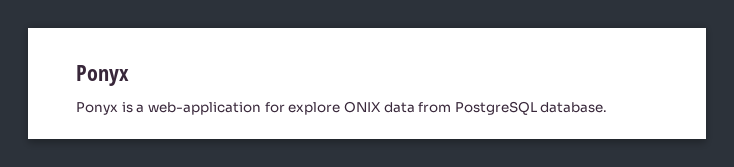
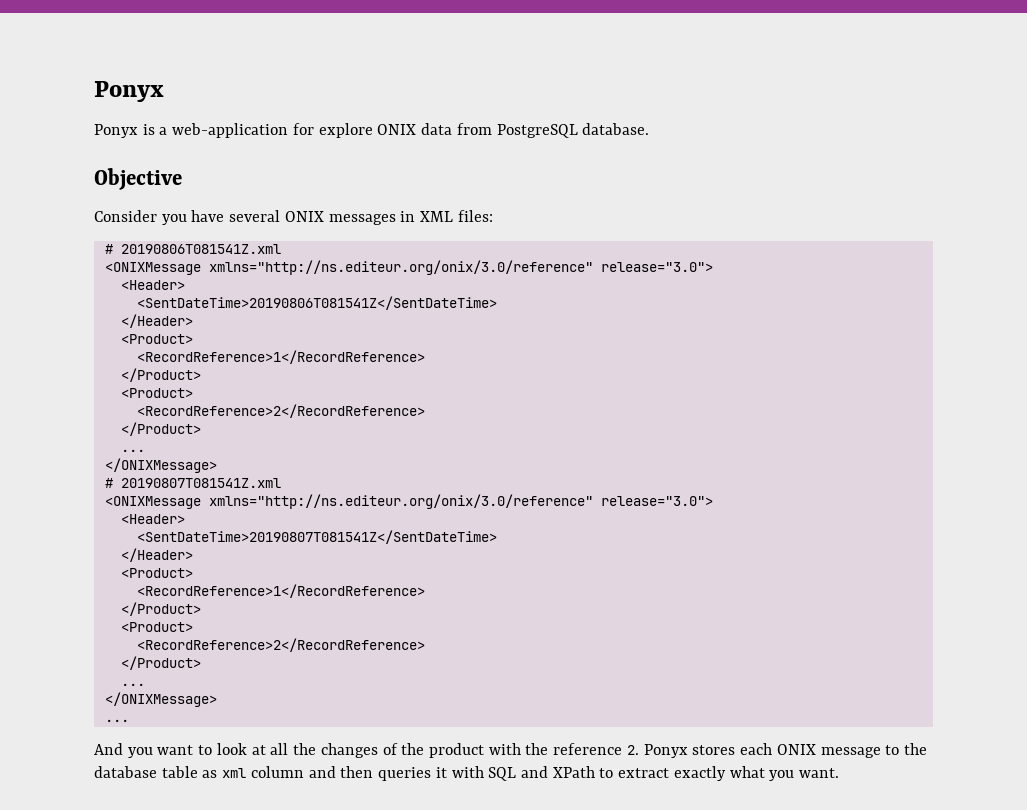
+ Objective
+ Consider you have several ONIX messages in XML files:
+ # 20190806T081541Z.xml
+ <ONIXMessage xmlns="http://ns.editeur.org/onix/3.0/reference" release="3.0">
+ <Header>
+ <SentDateTime>20190806T081541Z</SentDateTime>
+ </Header>
+ <Product>
+ <RecordReference>1</RecordReference>
+ </Product>
+ <Product>
+ <RecordReference>2</RecordReference>
+ </Product>
+ ...
+ </ONIXMessage>
+ # 20190807T081541Z.xml
+ <ONIXMessage xmlns="http://ns.editeur.org/onix/3.0/reference" release="3.0">
+ <Header>
+ <SentDateTime>20190807T081541Z</SentDateTime>
+ </Header>
+ <Product>
+ <RecordReference>1</RecordReference>
+ </Product>
+ <Product>
+ <RecordReference>2</RecordReference>
+ </Product>
+ ...
+ </ONIXMessage>
+ ...
+ And you want to look at all the changes of the product with the reference 2. Ponyx stores each ONIX message to the database table as xml column and then queries it with SQL and XPath to extract exactly what you want.

